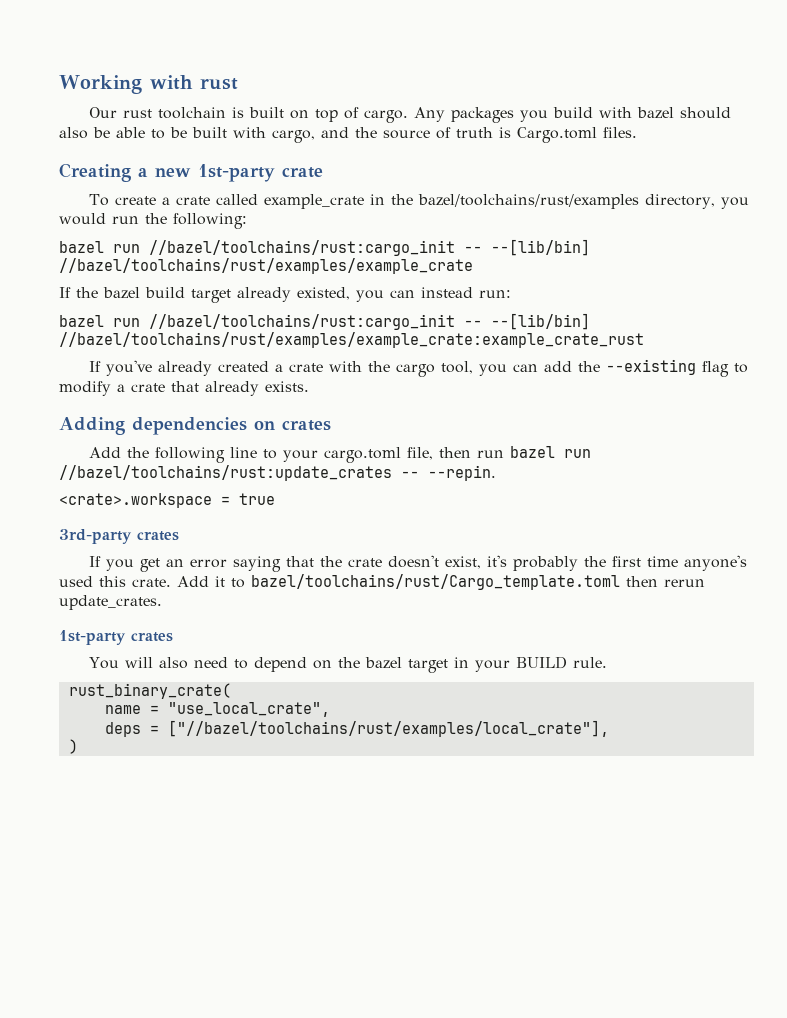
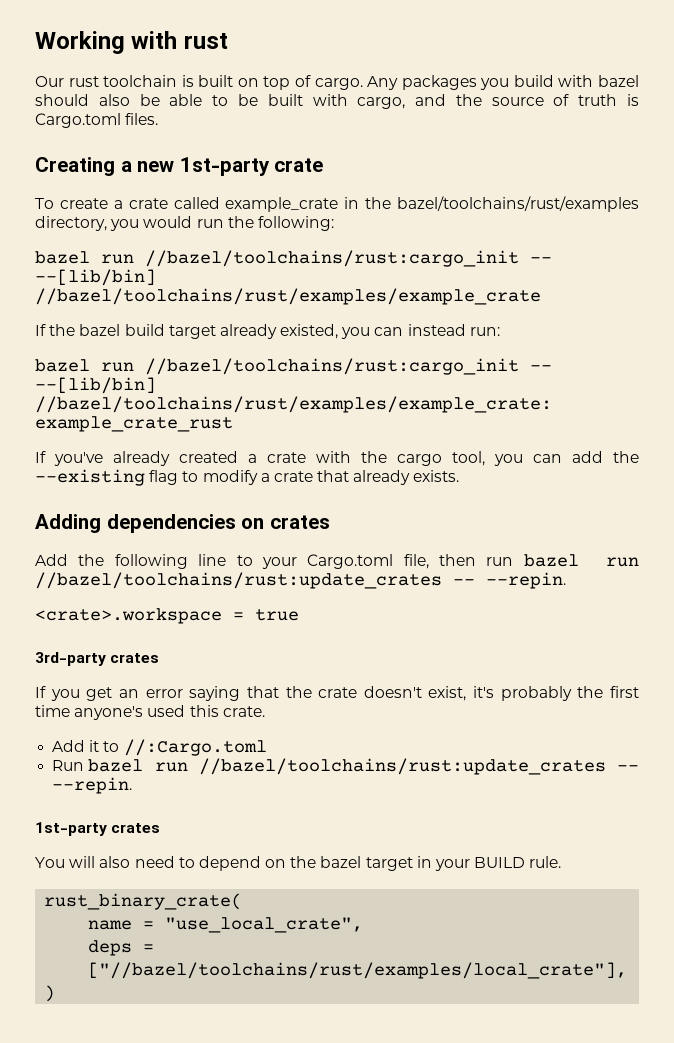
- Add the following line to your cargo.toml file, then run bazel run //bazel/toolchains/rust:update_crates -- --repin.
+ Add the following line to your Cargo.toml file, then run bazel run //bazel/toolchains/rust:update_crates -- --repin.
- If you get an error saying that the crate doesn't exist, it's probably the first time anyone's used this crate. Add it to bazel/toolchains/rust/Cargo_template.toml then rerun update_crates.
+ If you get an error saying that the crate doesn't exist, it's probably the first time anyone's used this crate.
+ Add it to //:Cargo.toml
+ Run bazel run //bazel/toolchains/rust:update_crates -- --repin.

